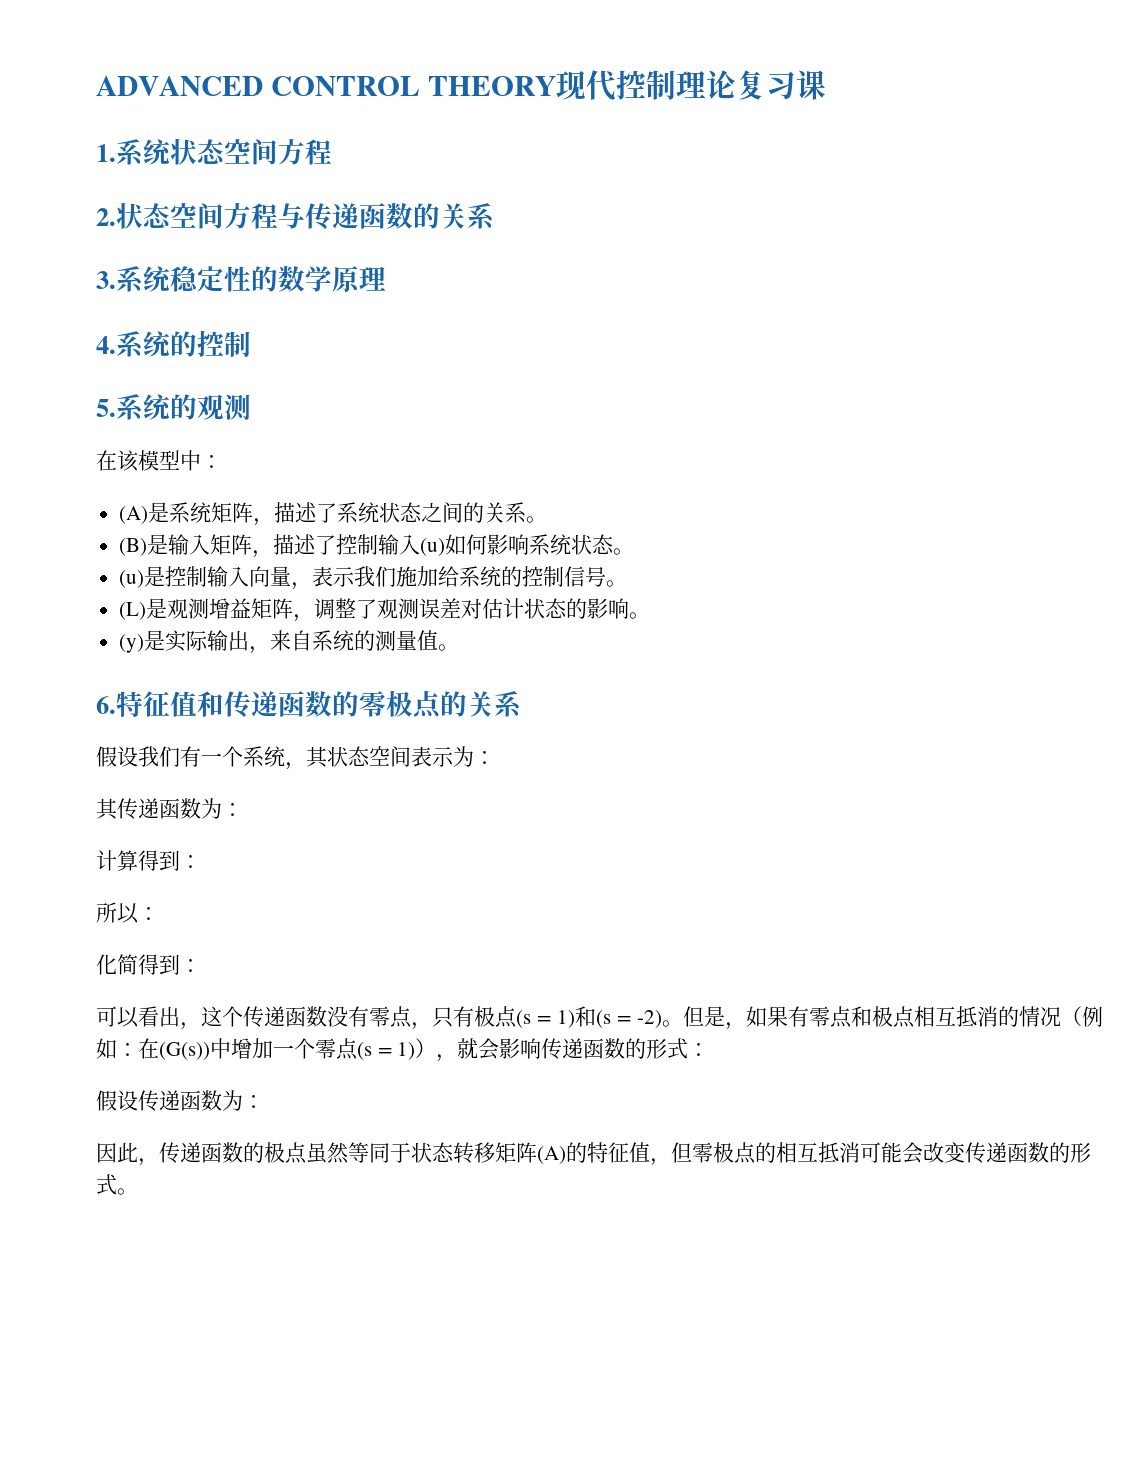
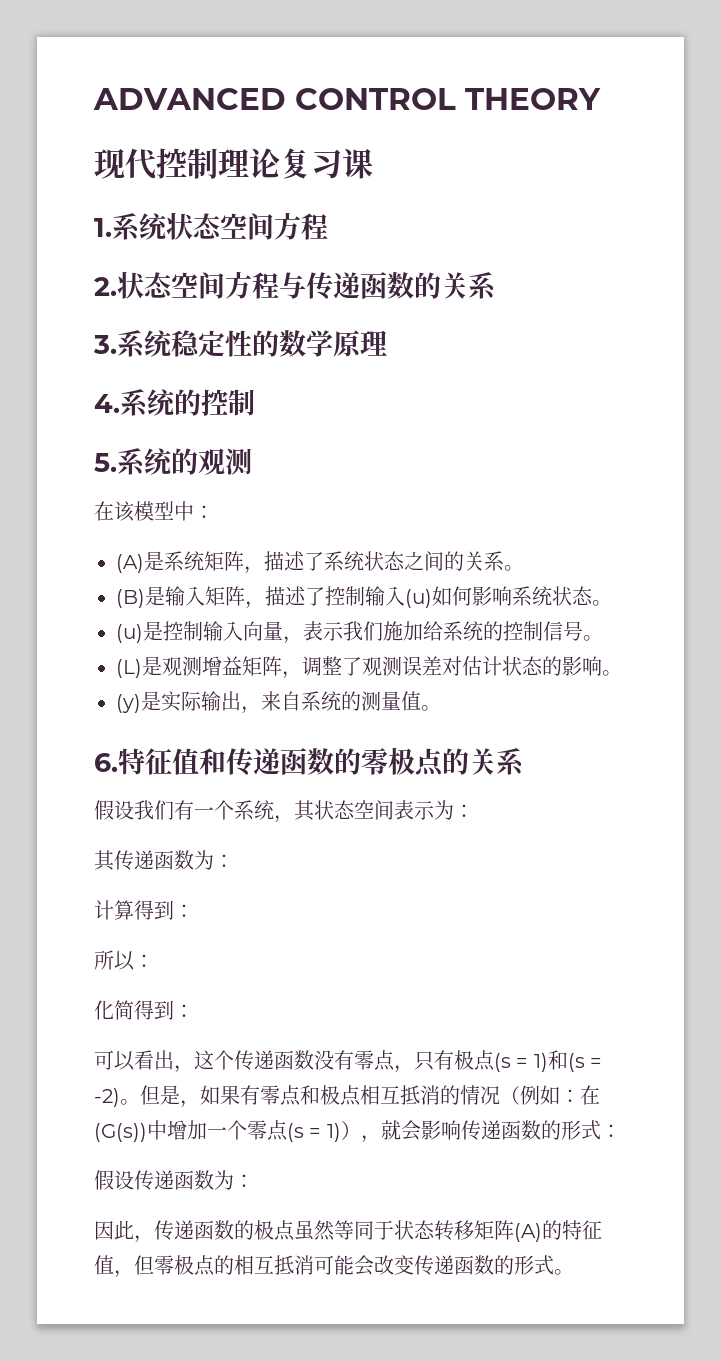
- ADVANCED CONTROL THEORY现代控制理论复习课
+ ADVANCED CONTROL THEORY
+ 现代控制理论复习课

